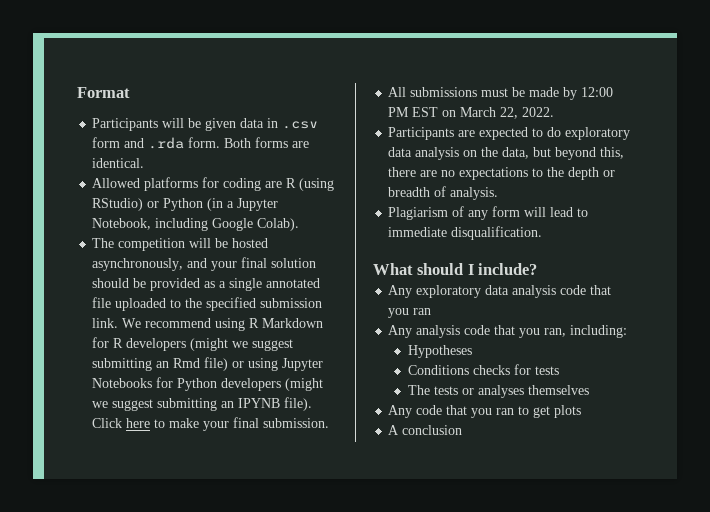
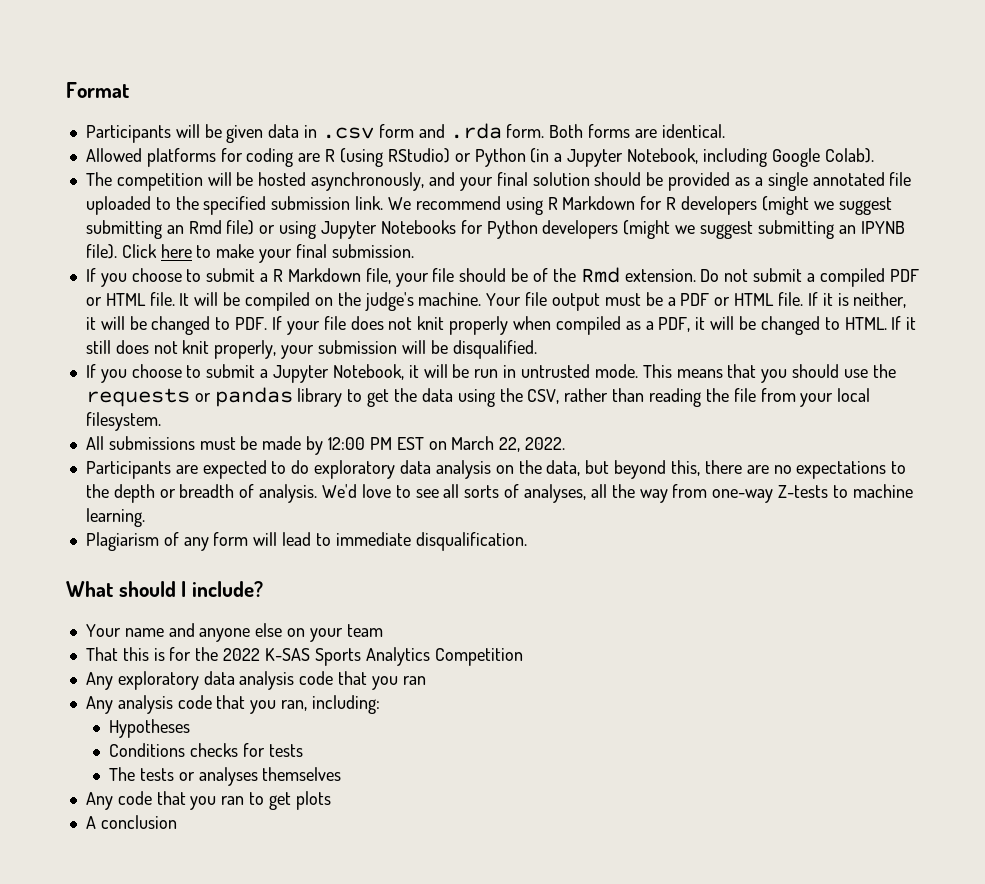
+ If you choose to submit a R Markdown file, your file should be of the Rmd extension. Do not submit a compiled PDF or HTML file. It will be compiled on the judge's machine. Your file output must be a PDF or HTML file. If it is neither, it will be changed to PDF. If your file does not knit properly when compiled as a PDF, it will be changed to HTML. If it still does not knit properly, your submission will be disqualified.
+ If you choose to submit a Jupyter Notebook, it will be run in untrusted mode. This means that you should use the requests or pandas library to get the data using the CSV, rather than reading the file from your local filesystem.
+ We'd love to see all sorts of analyses, all the way from one-way Z-tests to machine learning.
+ Your name and anyone else on your team
+ That this is for the 2022 K-SAS Sports Analytics Competition

